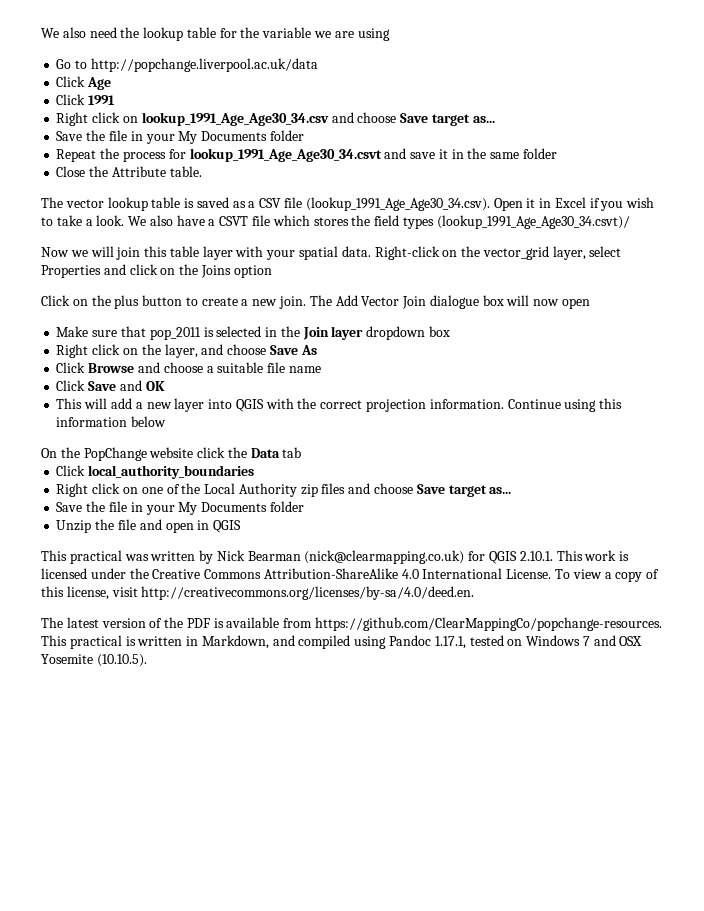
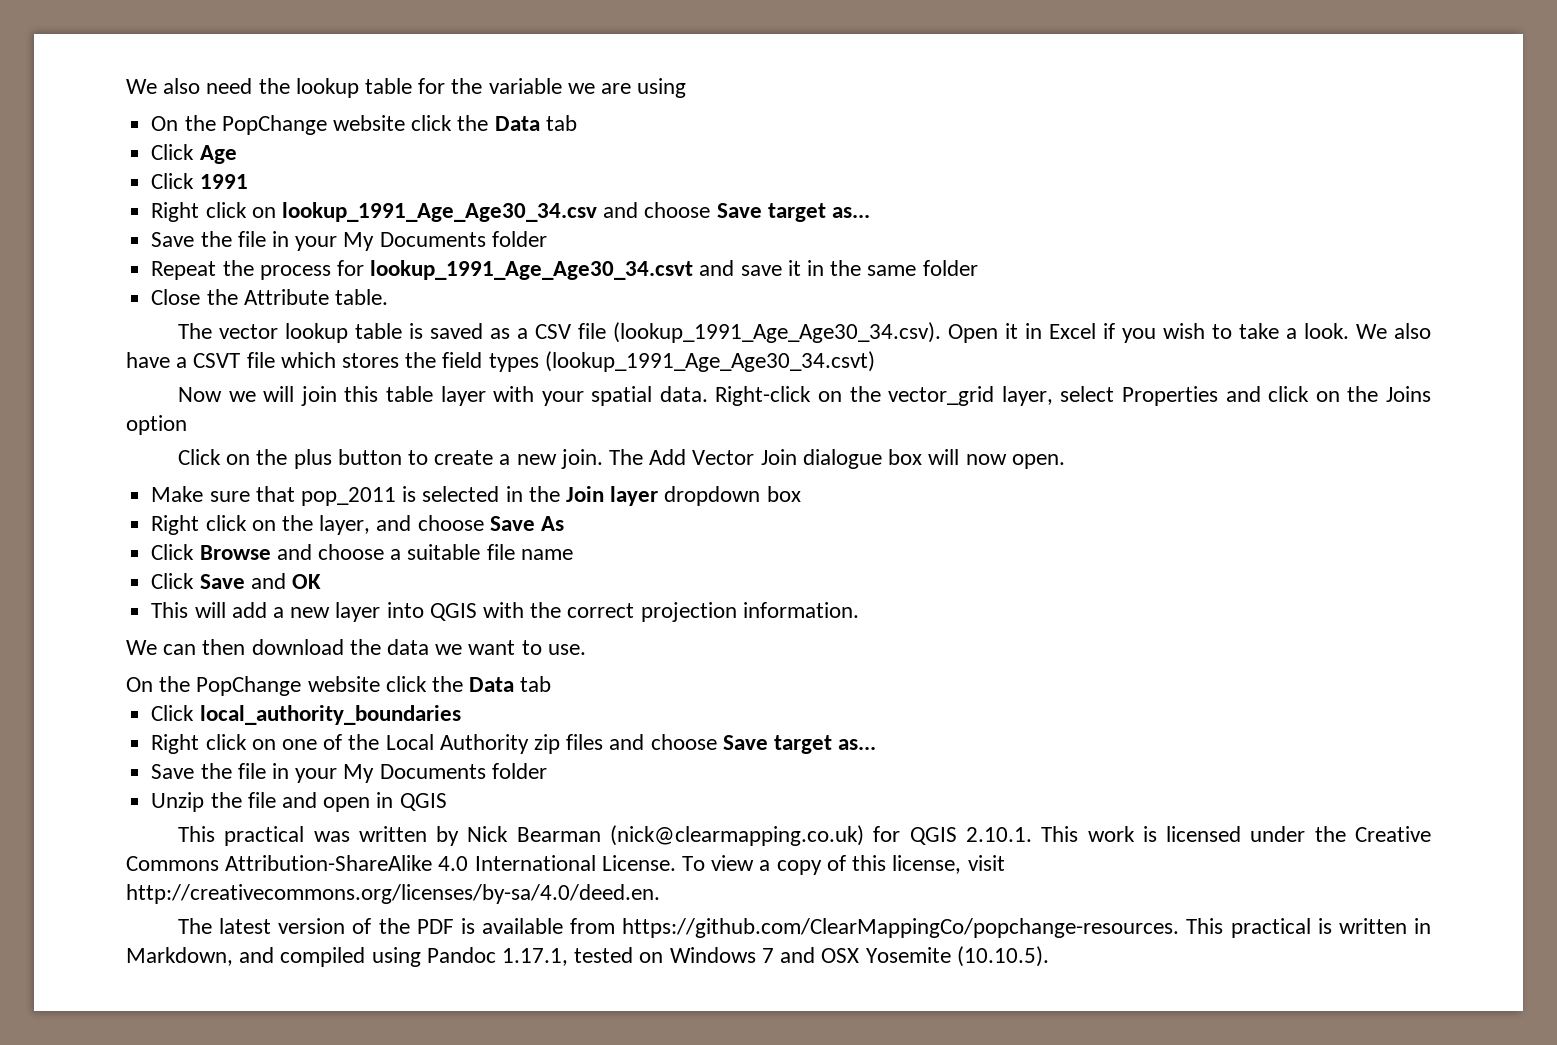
  We also need the lookup table for the variable we are using
- Go to http://popchange.liverpool.ac.uk/data
+ On the PopChange website click the Data tab
- We also have a CSVT file which stores the field types (lookup_1991_Age_Age30_34.csvt)/
+ We also have a CSVT file which stores the field types (lookup_1991_Age_Age30_34.csvt)
- The Add Vector Join dialogue box will now open
+ The Add Vector Join dialogue box will now open.
- This will add a new layer into QGIS with the correct projection information. Continue using this information below
+ This will add a new layer into QGIS with the correct projection information.
+ We can then download the data we want to use.

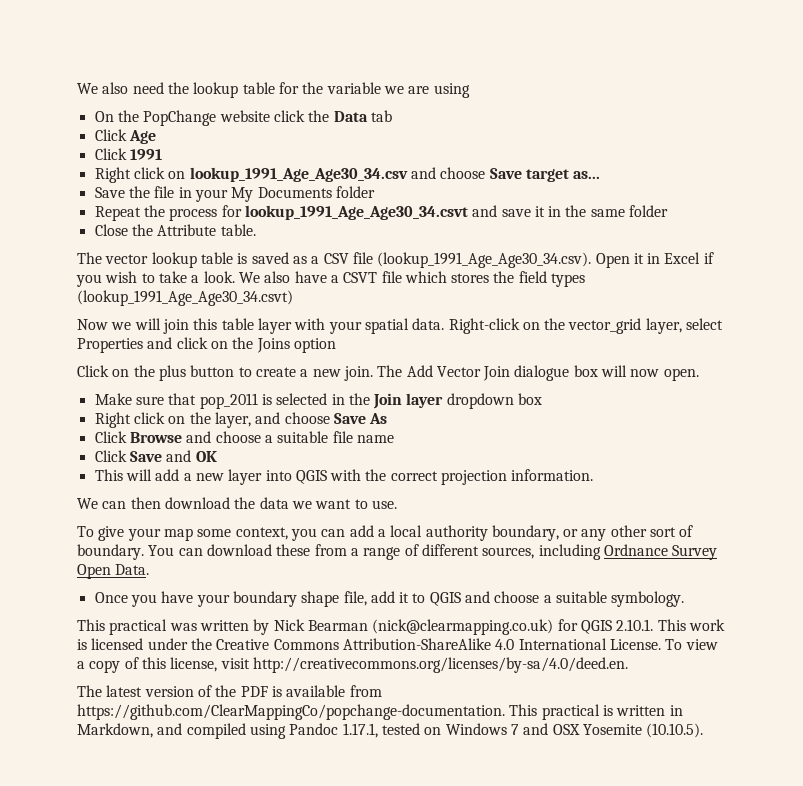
  We can then download the data we want to use.
- On the PopChange website click the Data tab
- Click local_authority_boundaries
- Right click on one of the Local Authority zip files and choose Save target as...
- Save the file in your My Documents folder
- Unzip the file and open in QGIS
+ To give your map some context, you can add a local authority boundary, or any other sort of boundary. You can download these from a range of different sources, including Ordnance Survey Open Data.
+ Once you have your boundary shape file, add it to QGIS and choose a suitable symbology.
- The latest version of the PDF is available from https://github.com/ClearMappingCo/popchange-resources. This practical is written in Markdown, and compiled using Pandoc 1.17.1, tested on Windows 7 and OSX Yosemite (10.10.5).
+ The latest version of the PDF is available from https://github.com/ClearMappingCo/popchange-documentation. This practical is written in Markdown, and compiled using Pandoc 1.17.1, tested on Windows 7 and OSX Yosemite (10.10.5).

